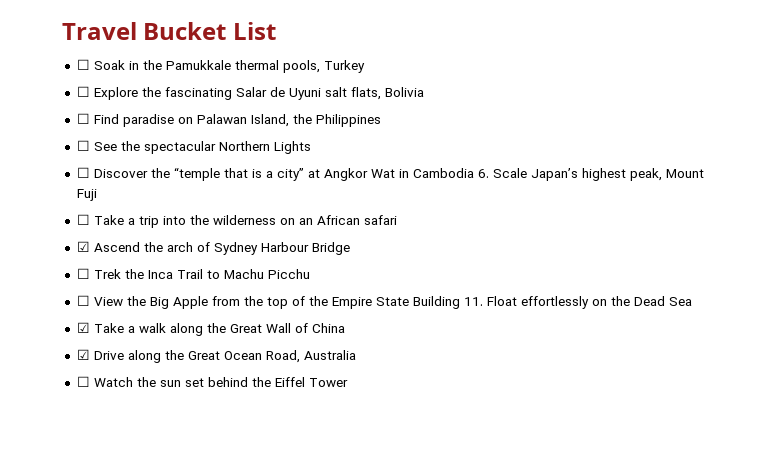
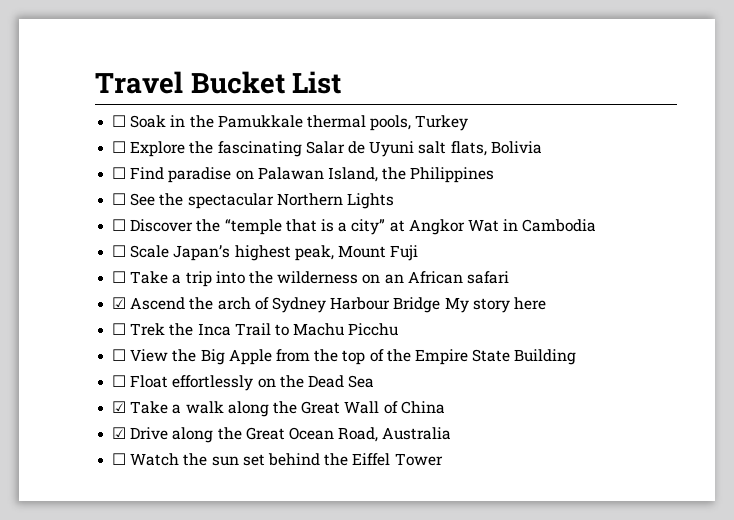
- ☐ Discover the “temple that is a city” at Angkor Wat in Cambodia 6. Scale Japan’s highest peak, Mount Fuji
+ ☐ Discover the “temple that is a city” at Angkor Wat in Cambodia
+ ☐ Scale Japan’s highest peak, Mount Fuji
- ☑ Ascend the arch of Sydney Harbour Bridge
+ ☑ Ascend the arch of Sydney Harbour Bridge My story here
- ☐ View the Big Apple from the top of the Empire State Building 11. Float effortlessly on the Dead Sea
+ ☐ View the Big Apple from the top of the Empire State Building
+ ☐ Float effortlessly on the Dead Sea

